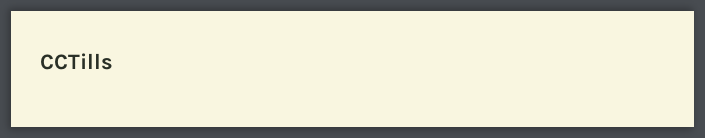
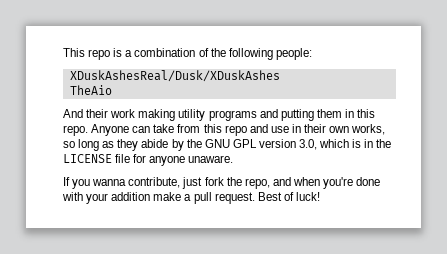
- CCTills
+ This repo is a combination of the following people:
+ XDuskAshesReal/Dusk/XDuskAshes
+ TheAio
+ And their work making utility programs and putting them in this repo. Anyone can take from this repo and use in their own works, so long as they abide by the GNU GPL version 3.0, which is in the LICENSE file for anyone unaware.
+ If you wanna contribute, just fork the repo, and when you're done with your addition make a pull request. Best of luck!

